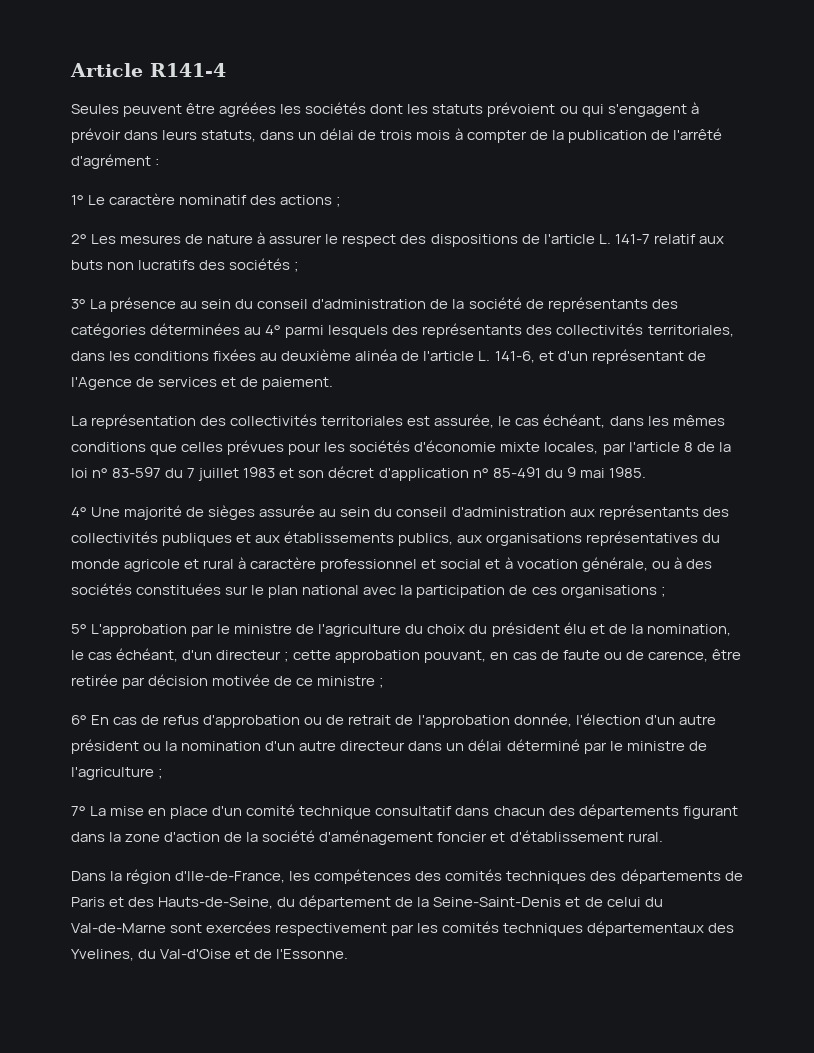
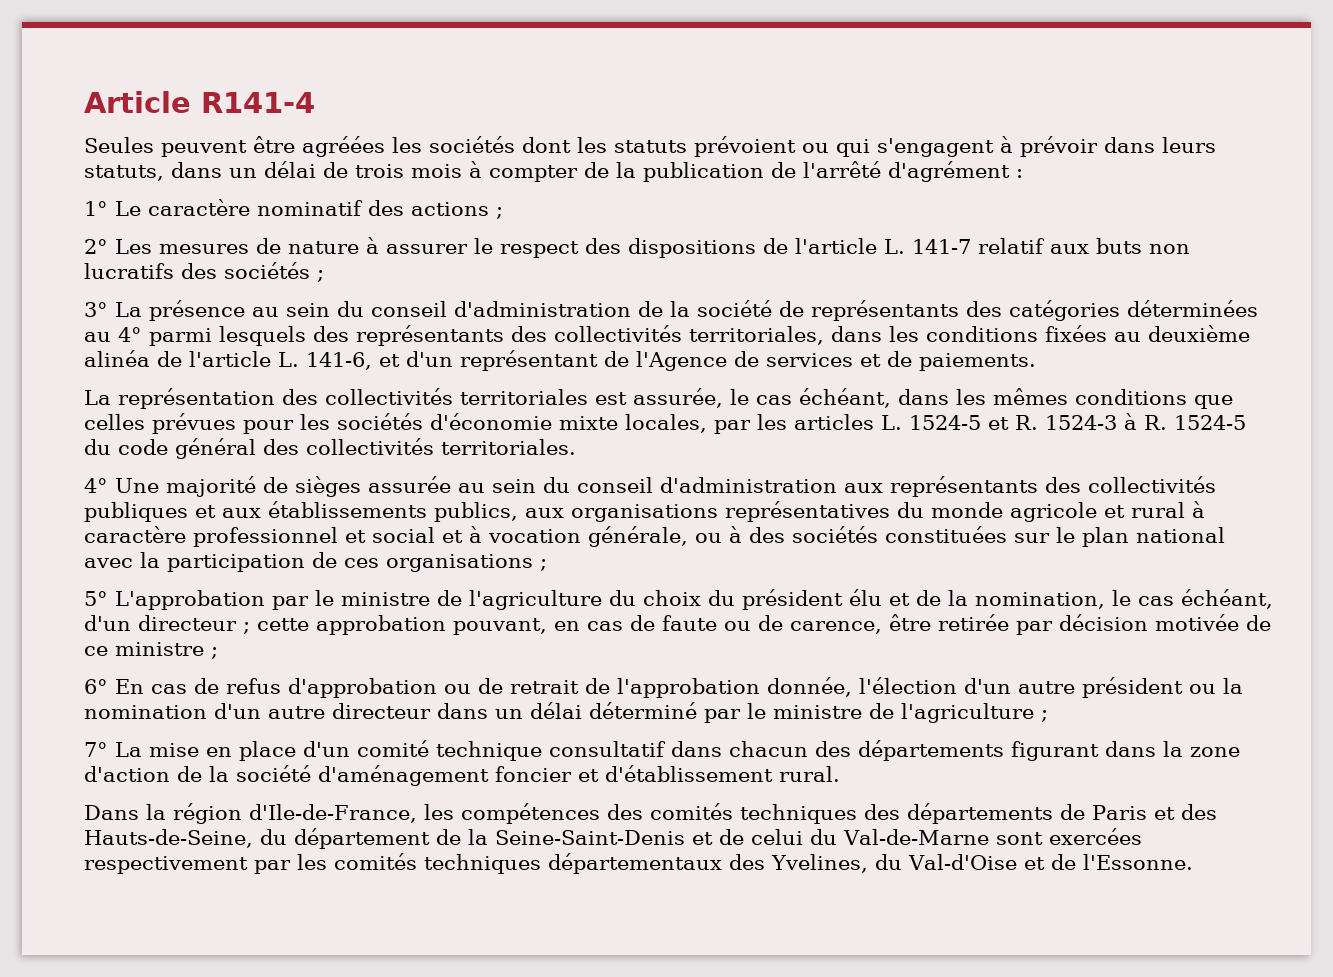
- 3° La présence au sein du conseil d'administration de la société de représentants des catégories déterminées au 4° parmi lesquels des représentants des collectivités territoriales, dans les conditions fixées au deuxième alinéa de l'article L. 141-6, et d'un représentant de l'Agence de services et de paiement.
+ 3° La présence au sein du conseil d'administration de la société de représentants des catégories déterminées au 4° parmi lesquels des représentants des collectivités territoriales, dans les conditions fixées au deuxième alinéa de l'article L. 141-6, et d'un représentant de l'Agence de services et de paiements.
- La représentation des collectivités territoriales est assurée, le cas échéant, dans les mêmes conditions que celles prévues pour les sociétés d'économie mixte locales, par l'article 8 de la loi n° 83-597 du 7 juillet 1983 et son décret d'application n° 85-491 du 9 mai 1985.
+ La représentation des collectivités territoriales est assurée, le cas échéant, dans les mêmes conditions que celles prévues pour les sociétés d'économie mixte locales, par les articles L. 1524-5 et R. 1524-3 à R. 1524-5 du code général des collectivités territoriales.

